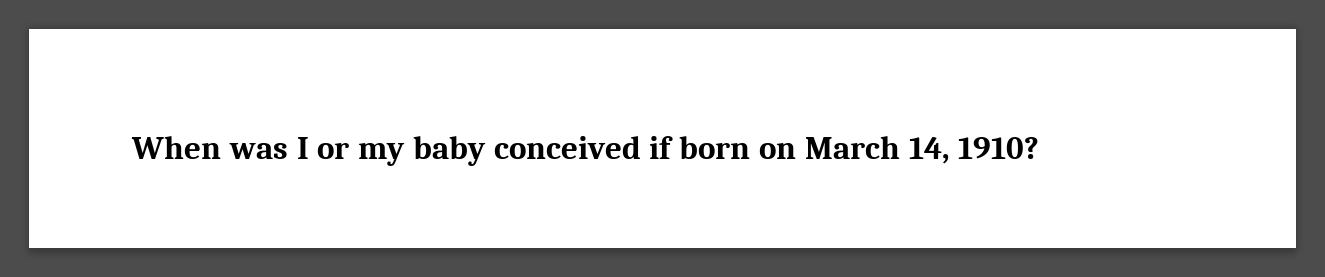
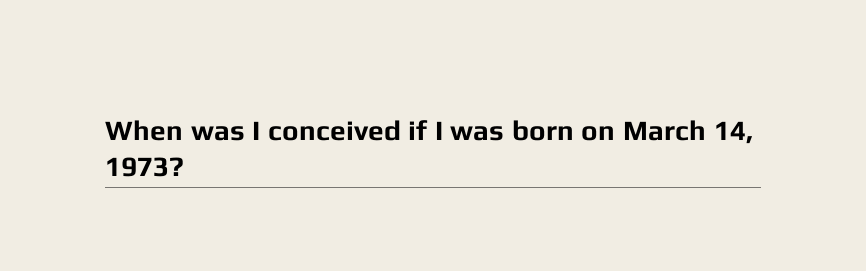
- When was I or my baby conceived if born on March 14, 1910?
+ When was I conceived if I was born on March 14, 1973?

